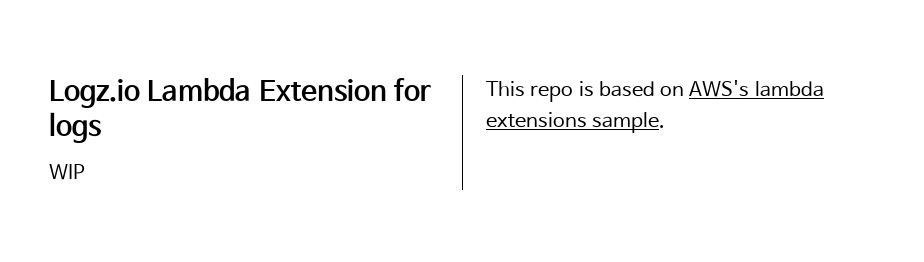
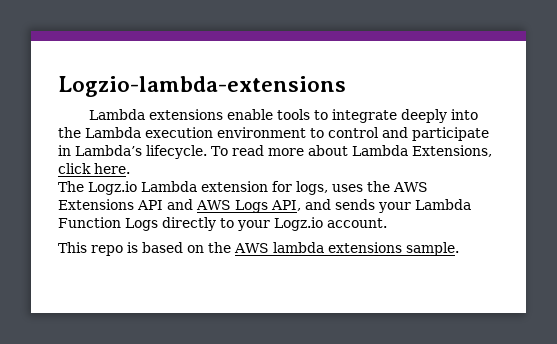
- Logz.io Lambda Extension for logs
- WIP
+ Logzio-lambda-extensions
+ Lambda extensions enable tools to integrate deeply into the Lambda execution environment to control and participate in Lambda’s lifecycle. To read more about Lambda Extensions, click here.
+ The Logz.io Lambda extension for logs, uses the AWS Extensions API and AWS Logs API, and sends your Lambda Function Logs directly to your Logz.io account.
- This repo is based on AWS's lambda extensions sample.
+ This repo is based on the AWS lambda extensions sample.

